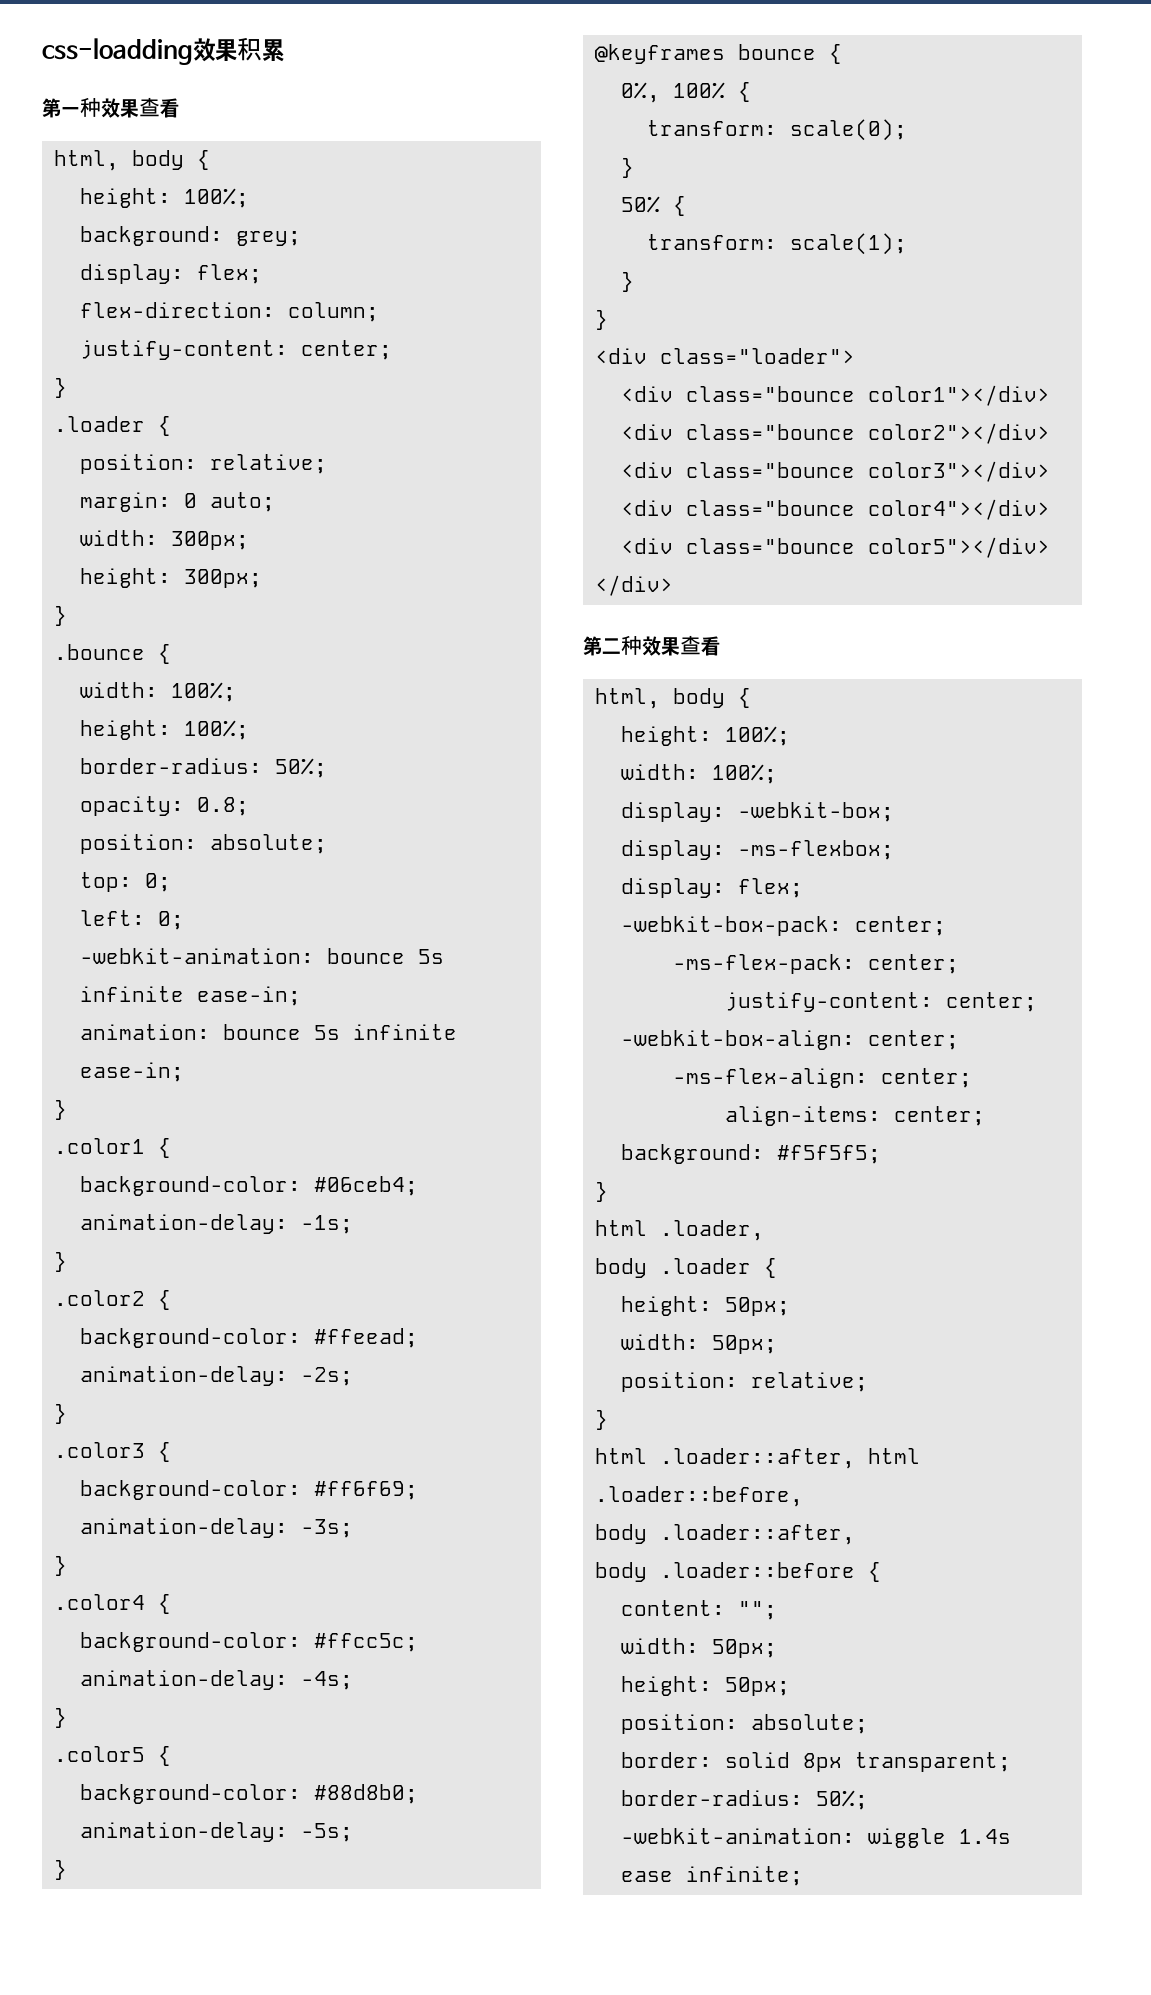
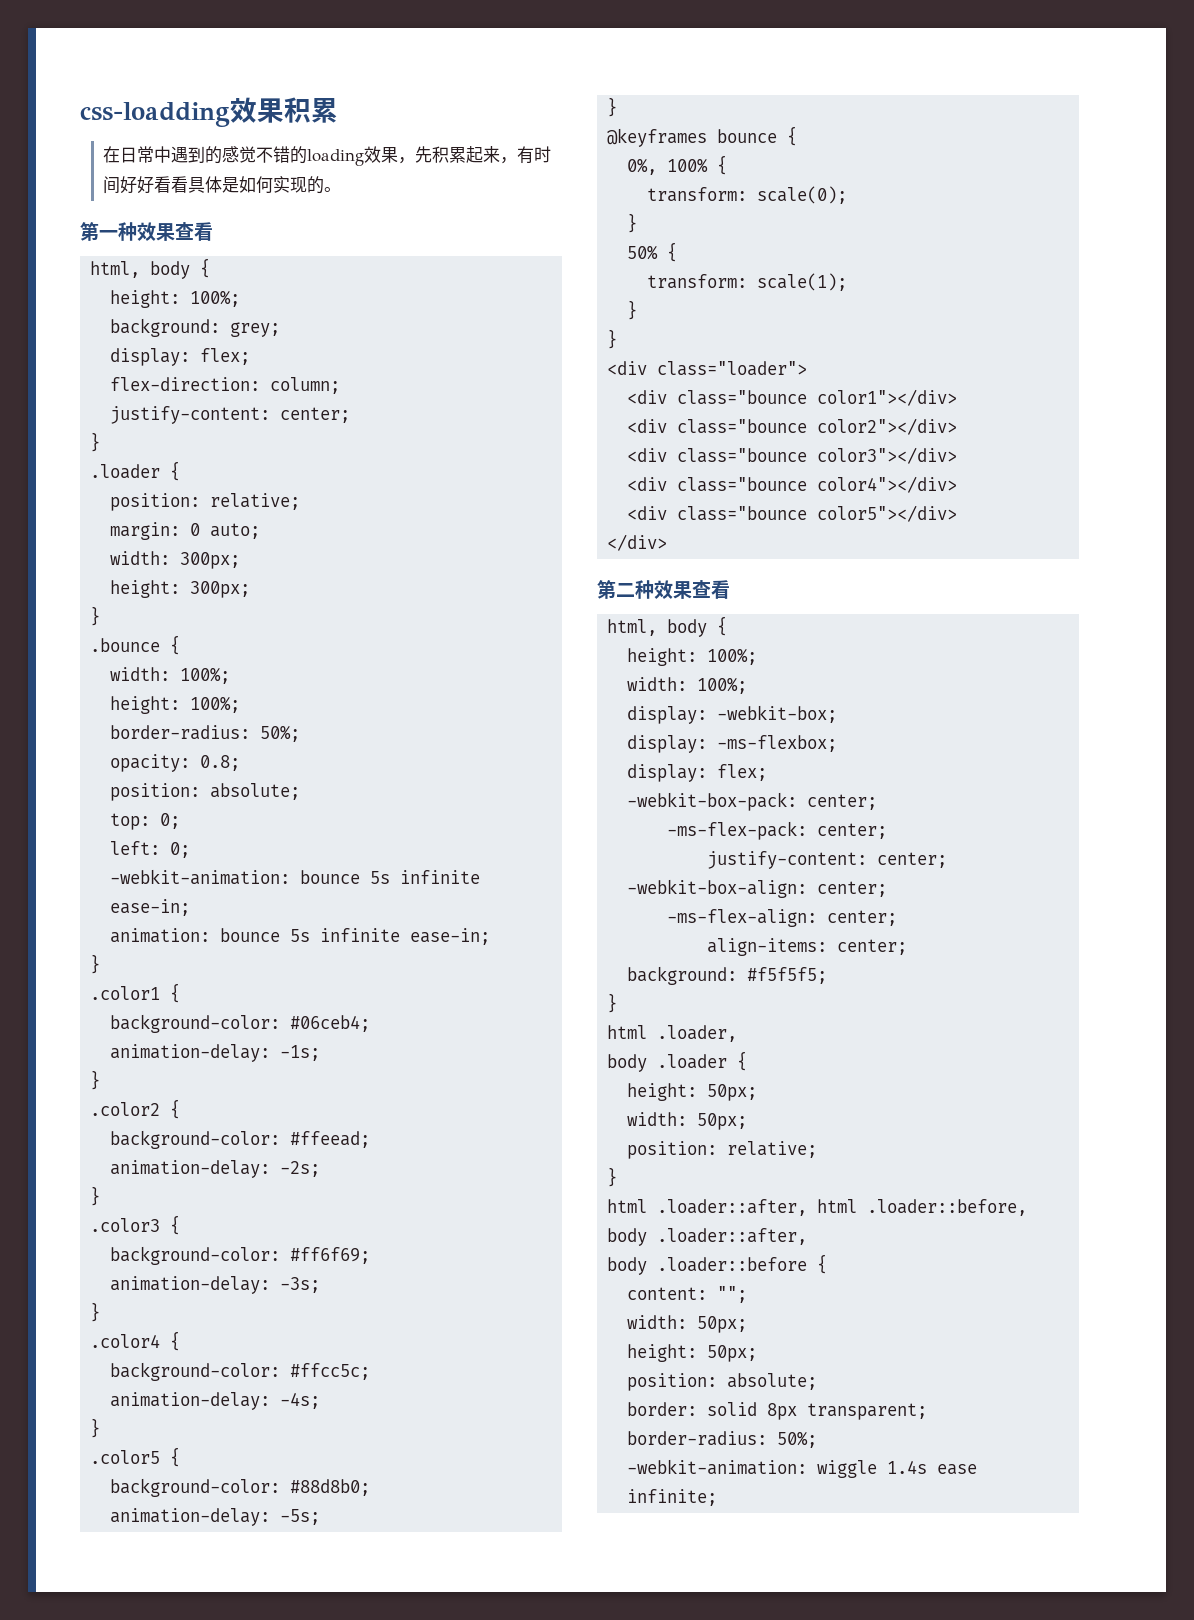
+ 在日常中遇到的感觉不错的loading效果，先积累起来，有时间好好看看具体是如何实现的。

